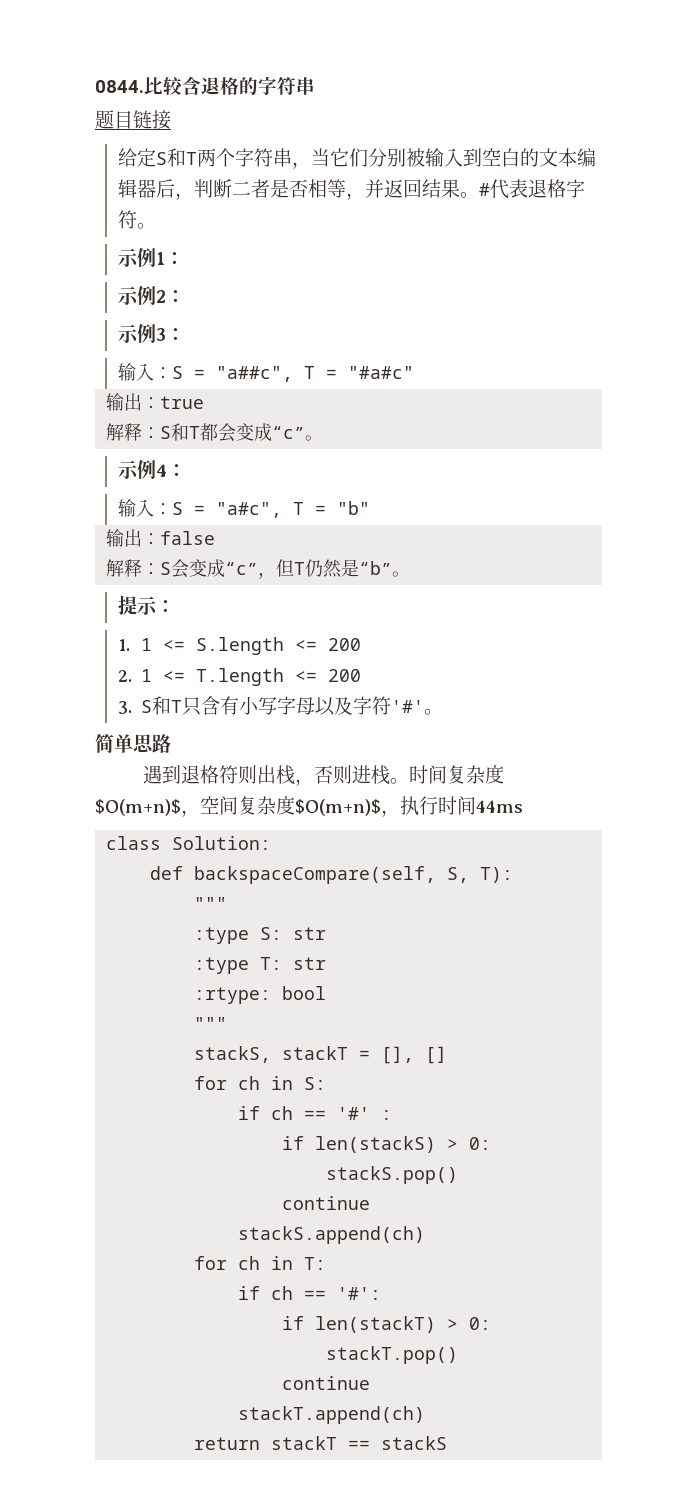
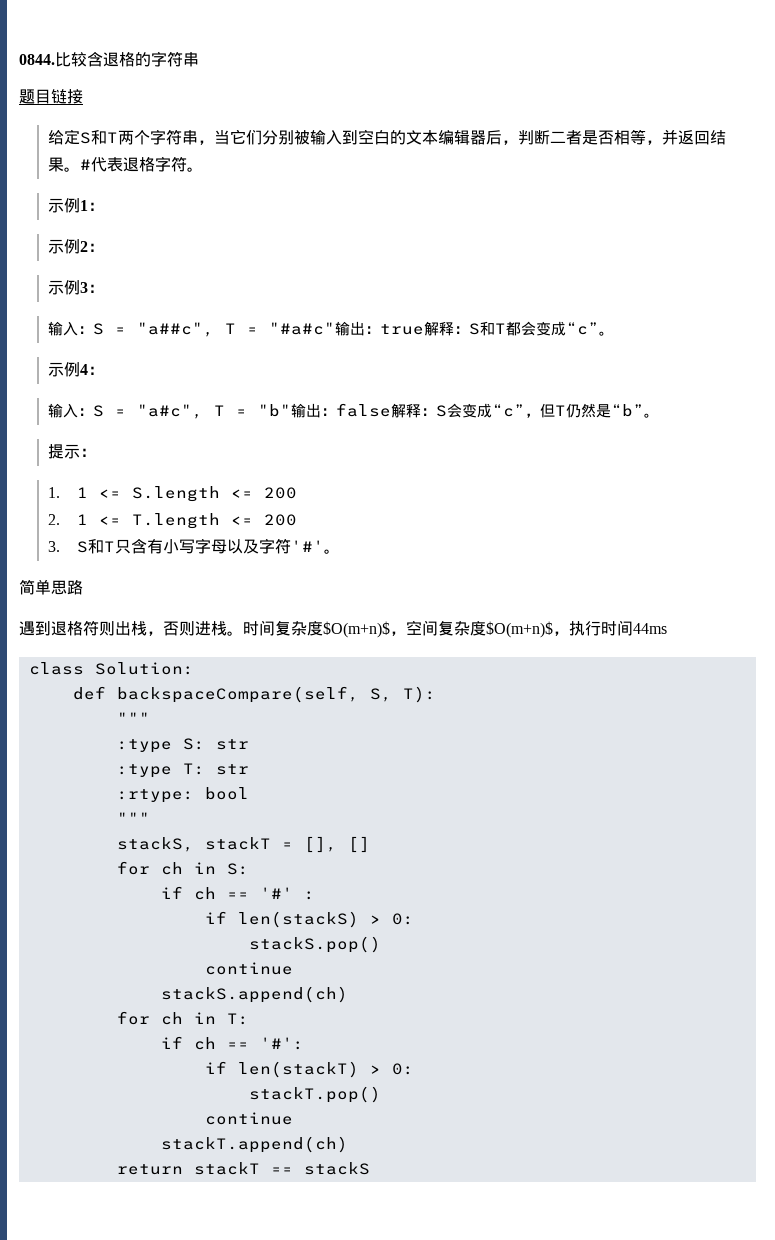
- 输入：S = "a##c", T = "#a#c"
- 输出：true
- 解释：S和T都会变成“c”。
+ 输入：S = "a##c", T = "#a#c"输出：true解释：S和T都会变成“c”。
- 输入：S = "a#c", T = "b"
- 输出：false
- 解释：S会变成“c”，但T仍然是“b”。
+ 输入：S = "a#c", T = "b"输出：false解释：S会变成“c”，但T仍然是“b”。

